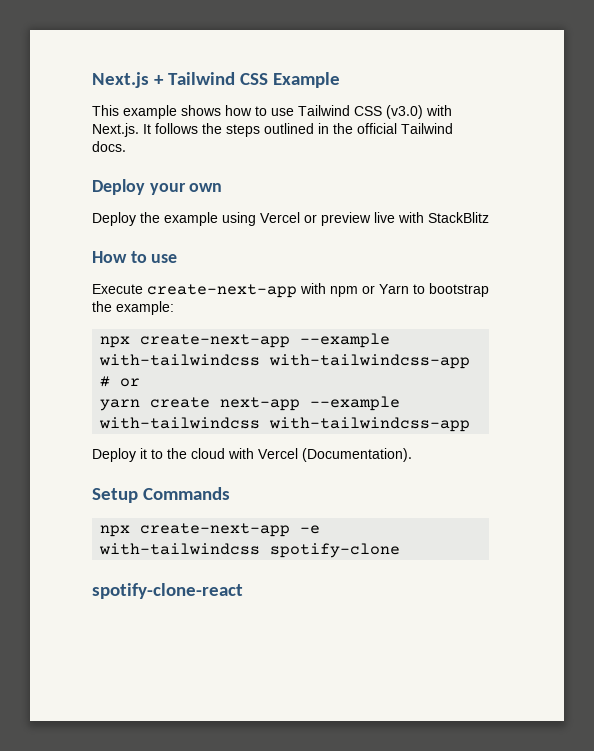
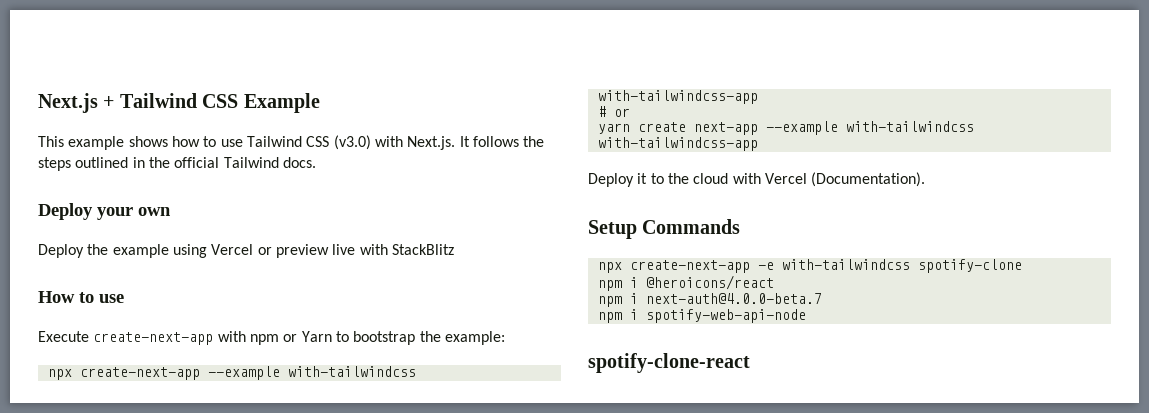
+ npm i @heroicons/react
+ npm i next-auth@4.0.0-beta.7
+ npm i spotify-web-api-node

